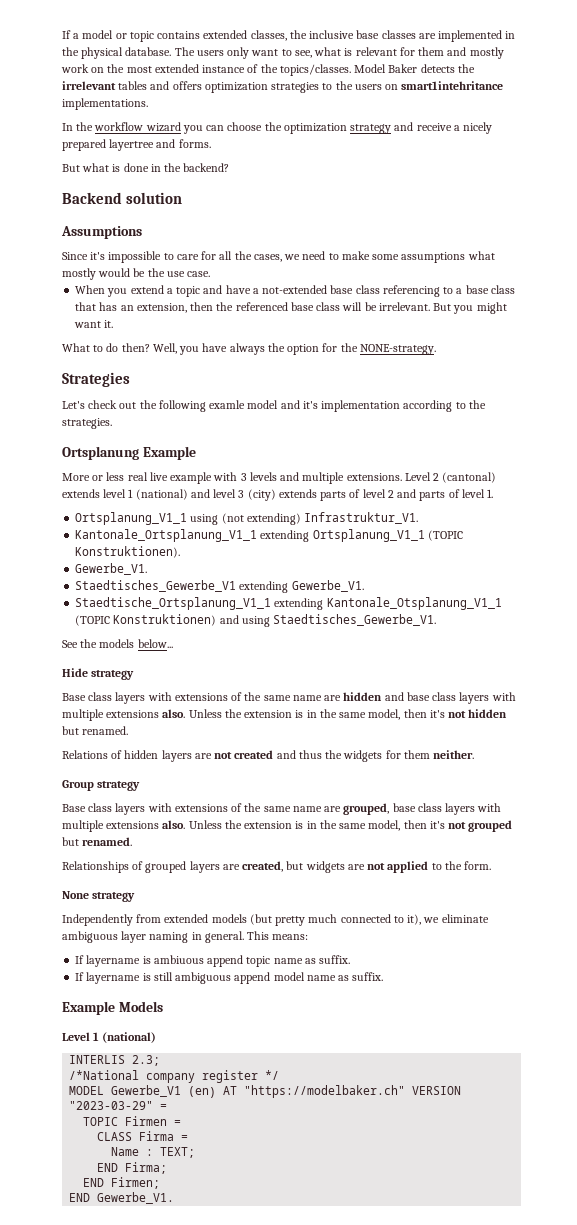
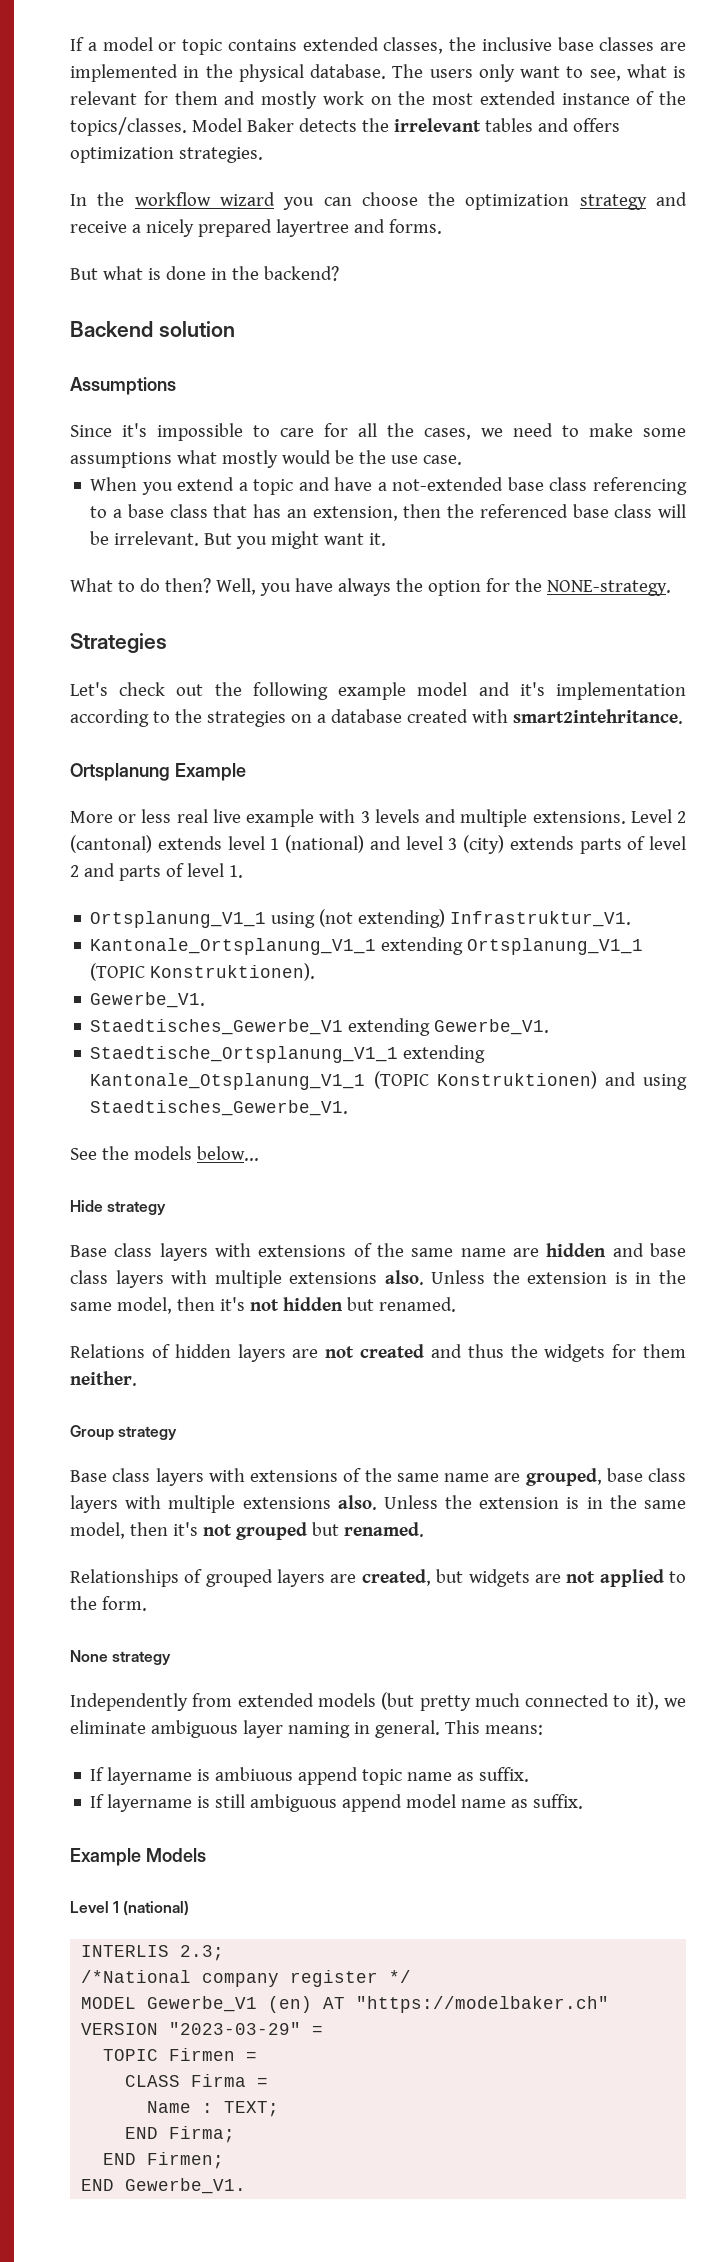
- Model Baker detects the irrelevant tables and offers optimization strategies to the users on smart1intehritance implementations.
+ Model Baker detects the irrelevant tables and offers optimization strategies.
- Let's check out the following examle model and it's implementation according to the strategies.
+ Let's check out the following example model and it's implementation according to the strategies on a database created with smart2intehritance.

